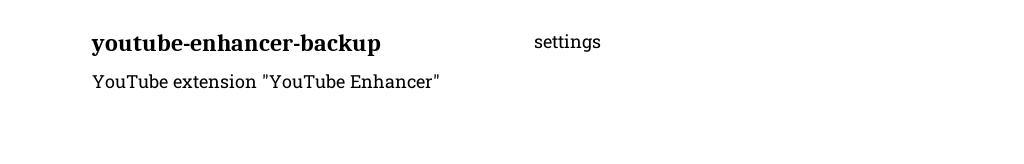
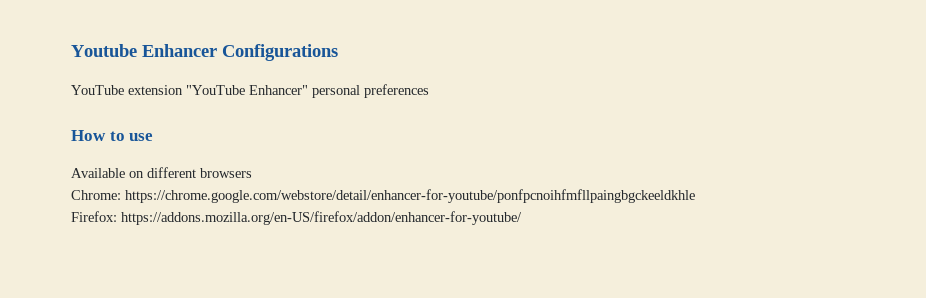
- youtube-enhancer-backup
+ Youtube Enhancer Configurations
- YouTube extension "YouTube Enhancer" settings
+ YouTube extension "YouTube Enhancer" personal preferences
+ How to use
+ Available on different browsers
+ Chrome: https://chrome.google.com/webstore/detail/enhancer-for-youtube/ponfpcnoihfmfllpaingbgckeeldkhle
+ Firefox: https://addons.mozilla.org/en-US/firefox/addon/enhancer-for-youtube/

